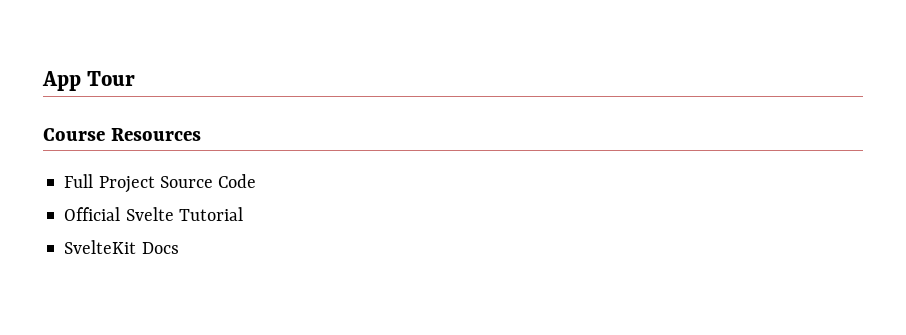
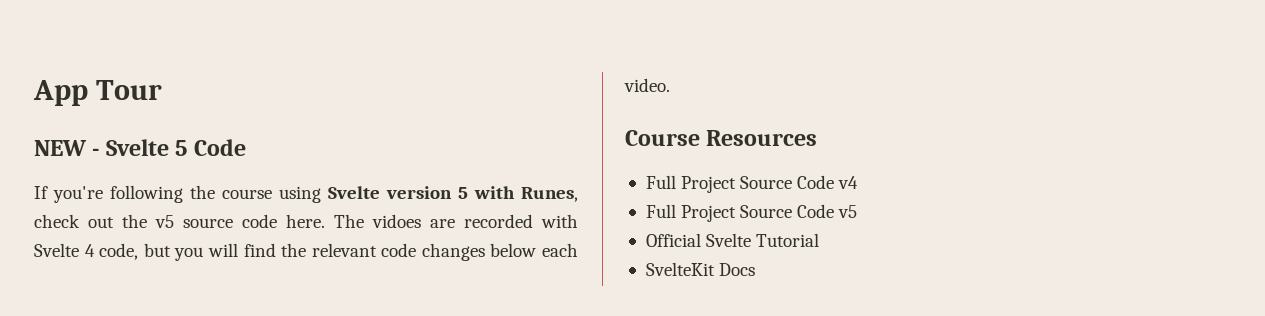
+ NEW - Svelte 5 Code
+ If you're following the course using Svelte version 5 with Runes, check out the v5 source code here. The vidoes are recorded with Svelte 4 code, but you will find the relevant code changes below each video.
- Full Project Source Code
+ Full Project Source Code v4
+ Full Project Source Code v5

